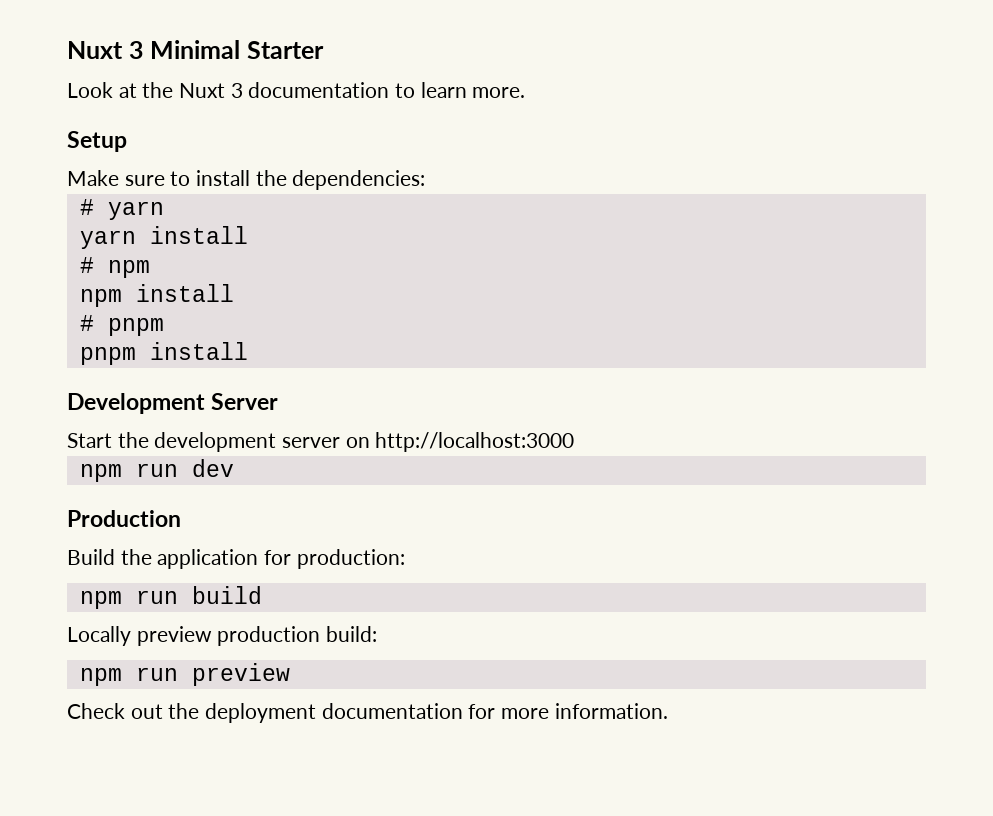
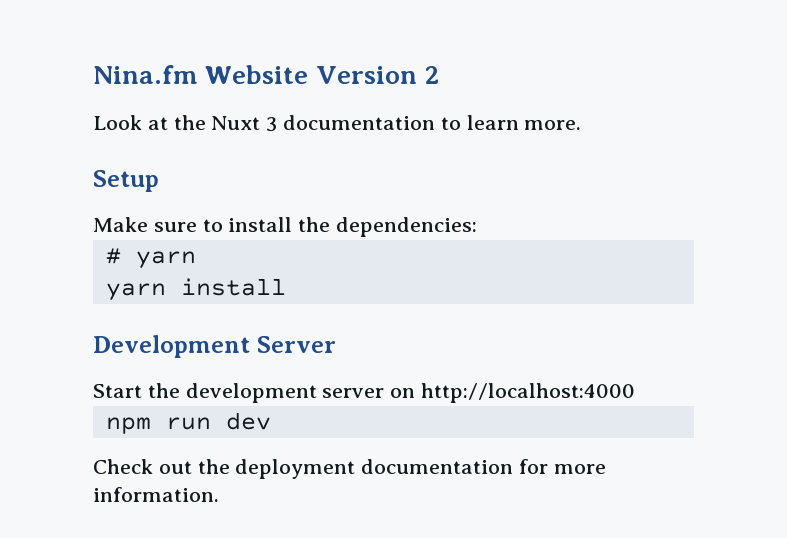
- Nuxt 3 Minimal Starter
+ Nina.fm Website Version 2
- # npm
- npm install
- # pnpm
- pnpm install
- Start the development server on http://localhost:3000
+ Start the development server on http://localhost:4000
- Production
- Build the application for production:
- npm run build
- Locally preview production build:
- npm run preview

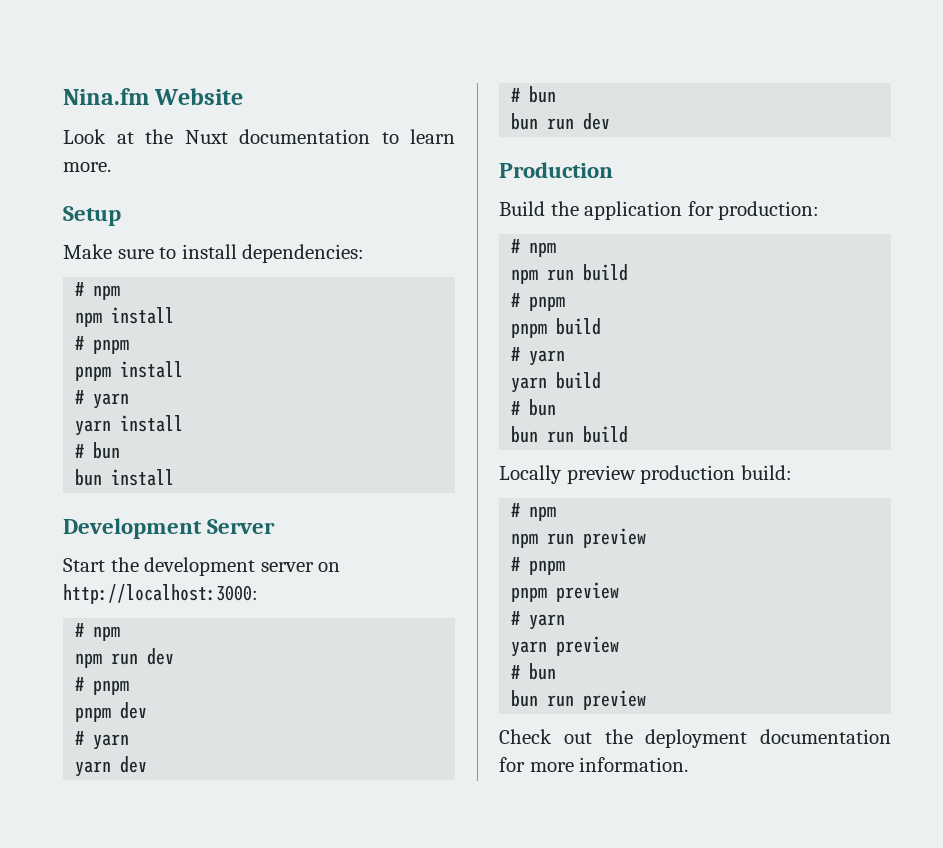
- Nina.fm Website Version 2
+ Nina.fm Website
- Look at the Nuxt 3 documentation to learn more.
+ Look at the Nuxt documentation to learn more.
- Make sure to install the dependencies:
+ Make sure to install dependencies:
+ # npm
+ npm install
+ # pnpm
+ pnpm install
  yarn install
+ # bun
+ bun install
- Start the development server on http://localhost:4000
+ Start the development server on http://localhost:3000:
+ # npm
  npm run dev
+ # pnpm
+ pnpm dev
+ # yarn
+ yarn dev
+ # bun
+ bun run dev
+ Production
+ Build the application for production:
+ # npm
+ npm run build
+ # pnpm
+ pnpm build
+ # yarn
+ yarn build
+ # bun
+ bun run build
+ Locally preview production build:
+ # npm
+ npm run preview
+ # pnpm
+ pnpm preview
+ # yarn
+ yarn preview
+ # bun
+ bun run preview

